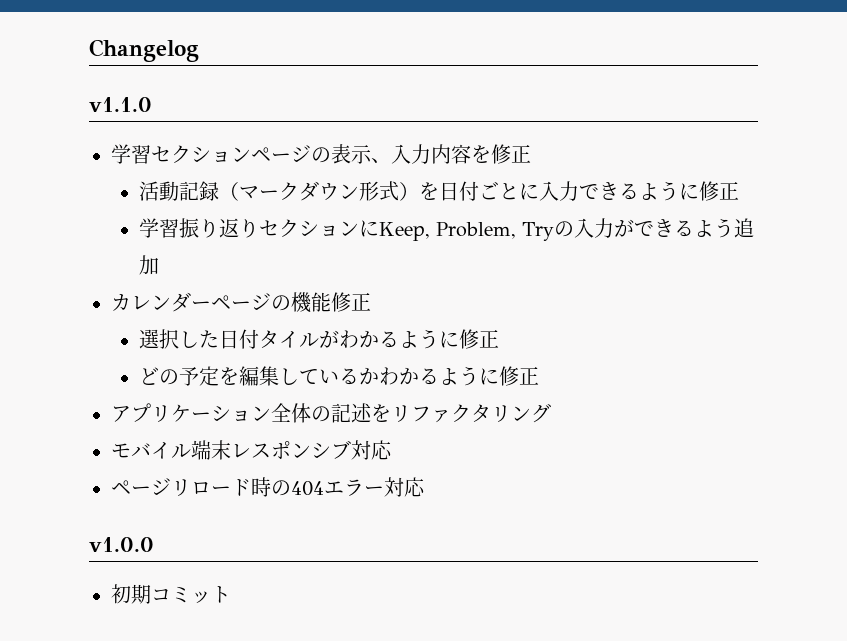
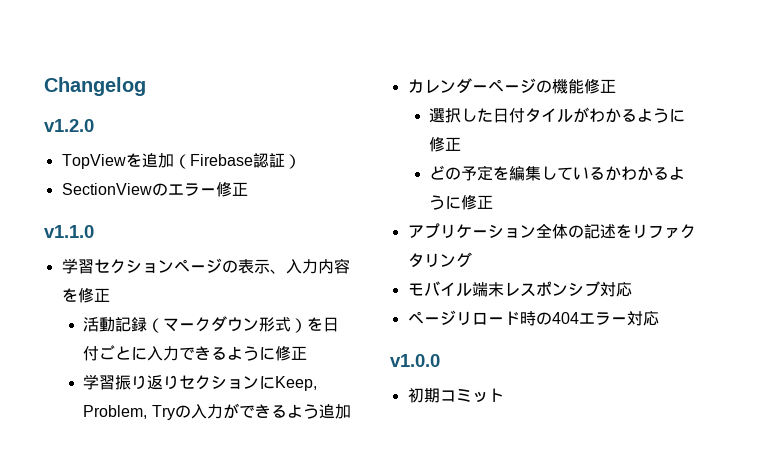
+ v1.2.0
+ TopViewを追加（Firebase認証）
+ SectionViewのエラー修正

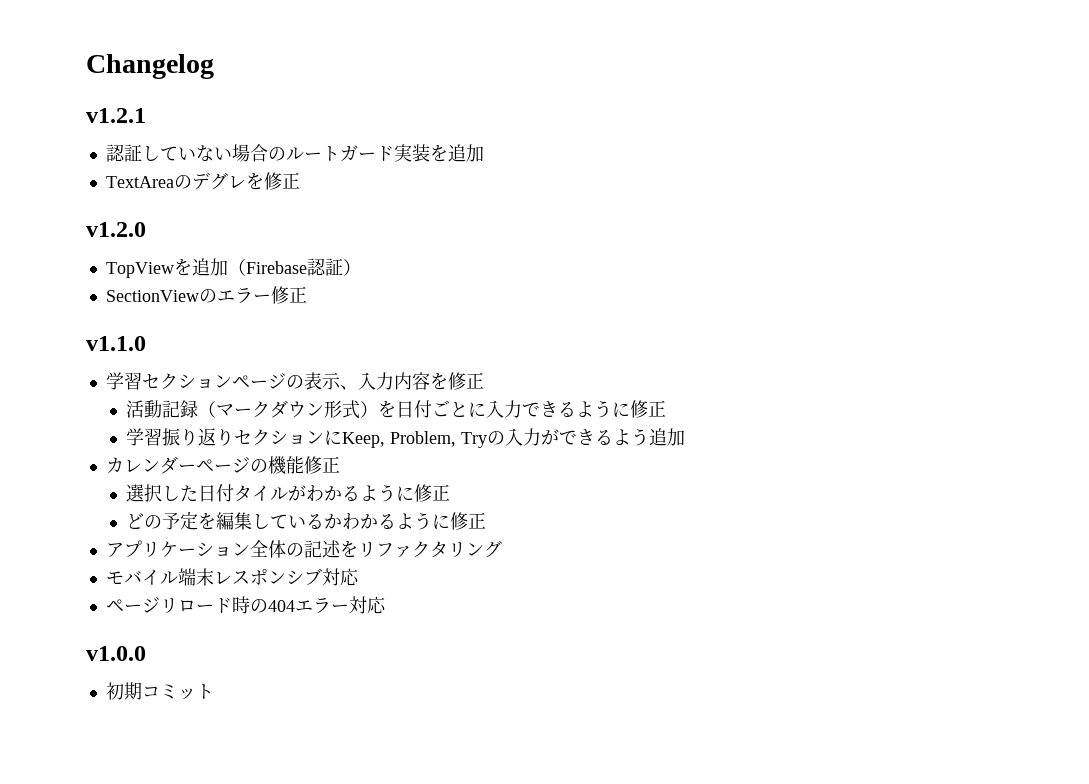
+ v1.2.1
+ 認証していない場合のルートガード実装を追加
+ TextAreaのデグレを修正

